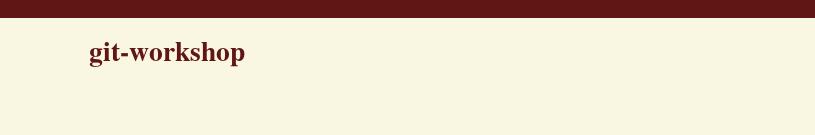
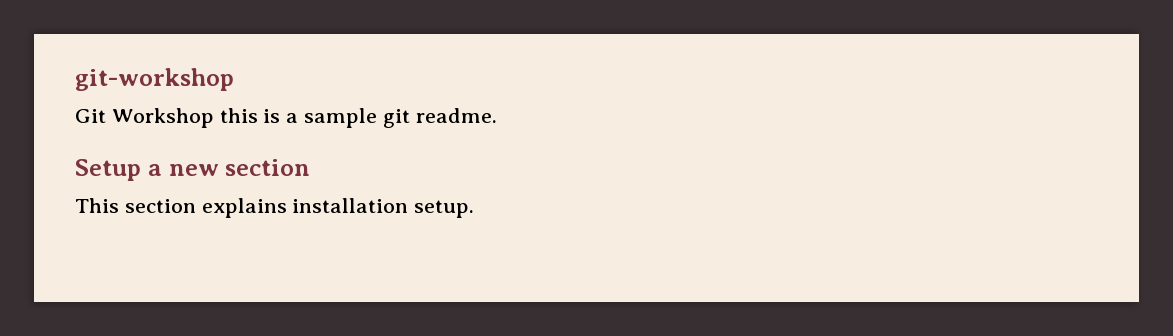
+ Git Workshop this is a sample git readme.
+ Setup a new section
+ This section explains installation setup.

